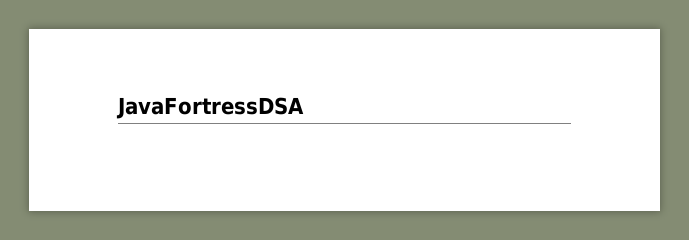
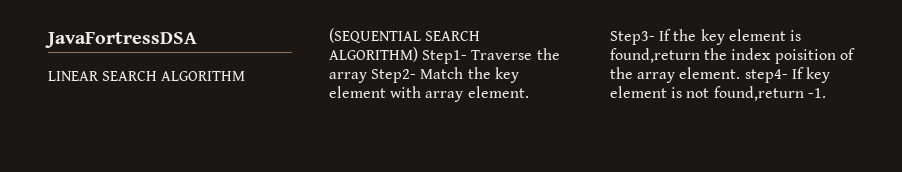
+ LINEAR SEARCH ALGORITHM (SEQUENTIAL SEARCH ALGORITHM) Step1- Traverse the array Step2- Match the key element with array element. Step3- If the key element is found,return the index poisition of the array element. step4- If key element is not found,return -1.

